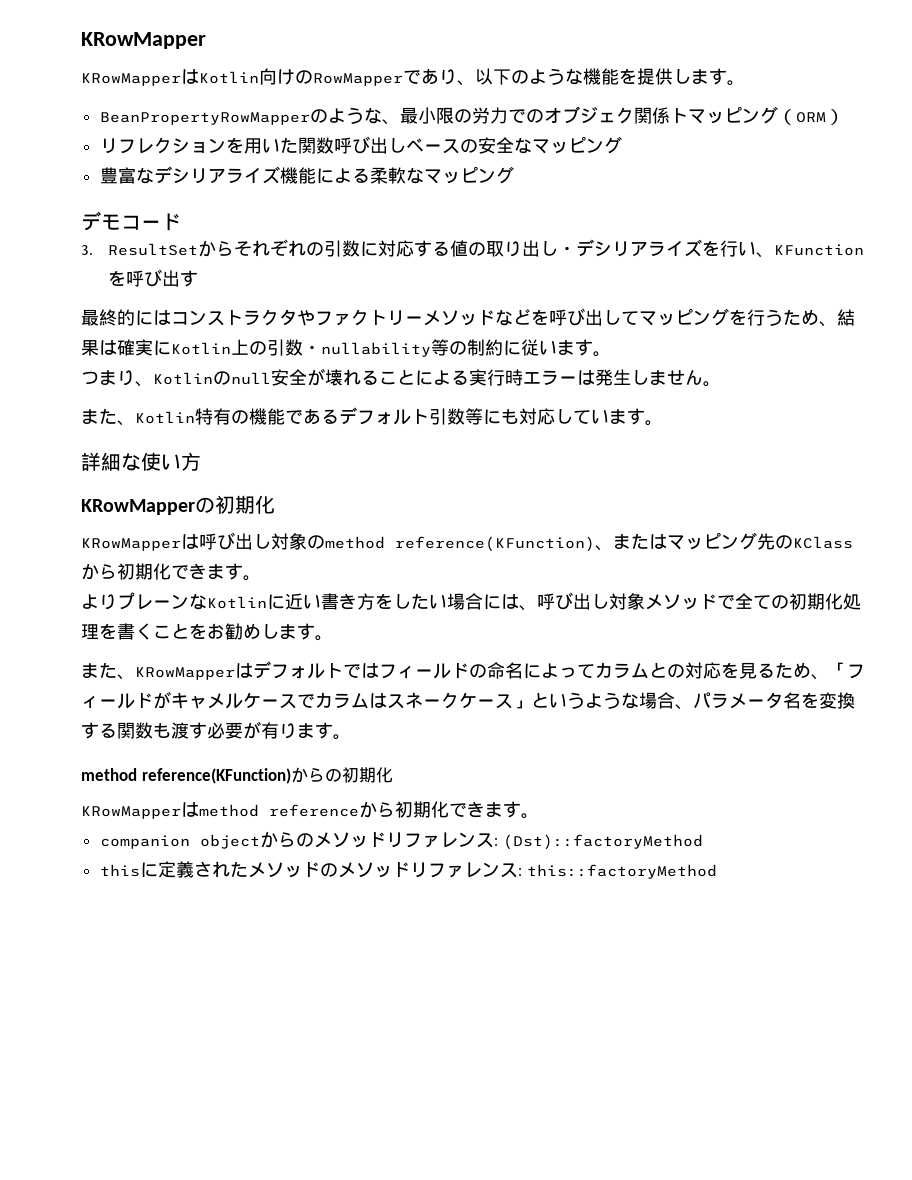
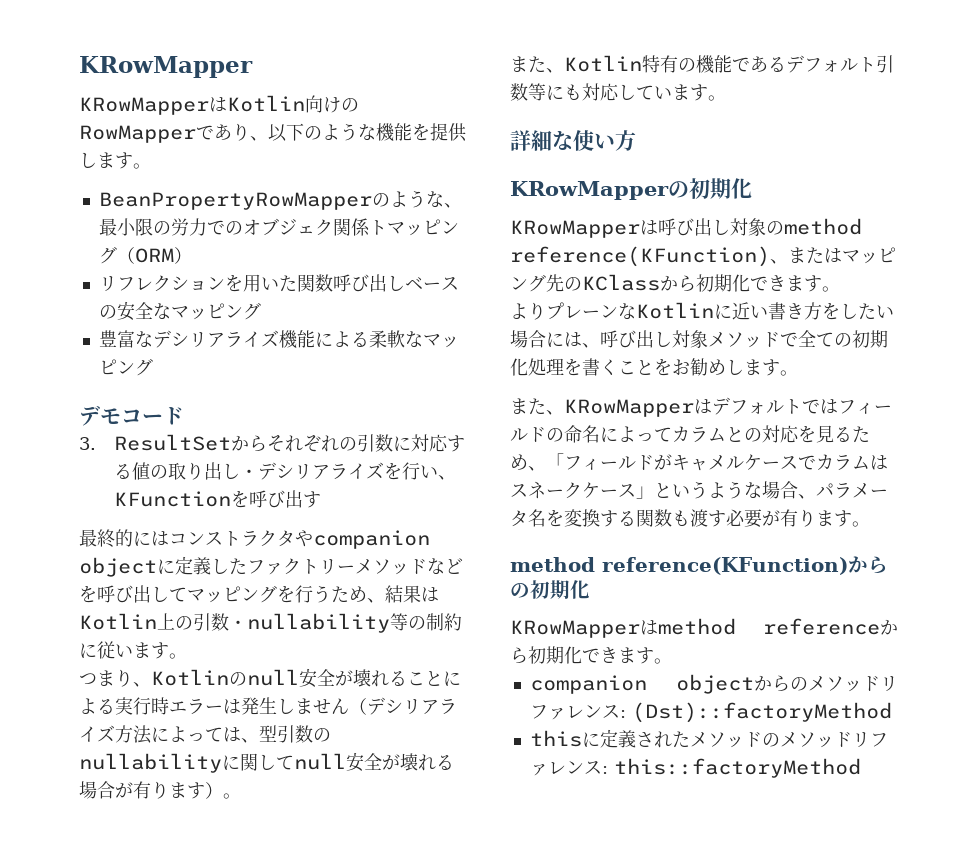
- 最終的にはコンストラクタやファクトリーメソッドなどを呼び出してマッピングを行うため、結果は確実にKotlin上の引数・nullability等の制約に従います。
+ 最終的にはコンストラクタやcompanion objectに定義したファクトリーメソッドなどを呼び出してマッピングを行うため、結果はKotlin上の引数・nullability等の制約に従います。
- つまり、Kotlinのnull安全が壊れることによる実行時エラーは発生しません。
+ つまり、Kotlinのnull安全が壊れることによる実行時エラーは発生しません（デシリアライズ方法によっては、型引数のnullabilityに関してnull安全が壊れる場合が有ります）。

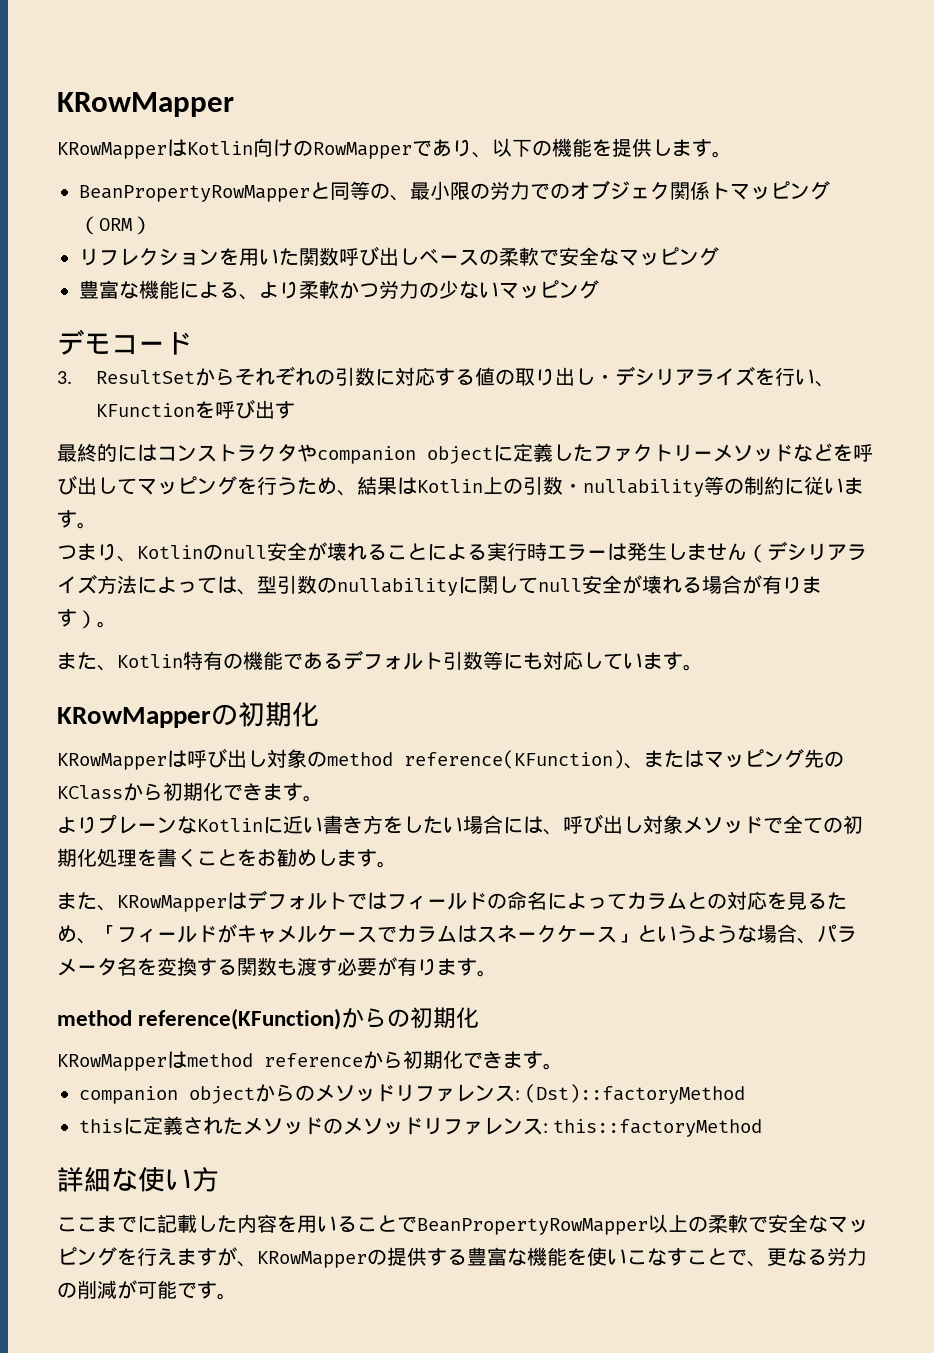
- KRowMapperはKotlin向けのRowMapperであり、以下のような機能を提供します。
+ KRowMapperはKotlin向けのRowMapperであり、以下の機能を提供します。
- BeanPropertyRowMapperのような、最小限の労力でのオブジェク関係トマッピング（ORM）
+ BeanPropertyRowMapperと同等の、最小限の労力でのオブジェク関係トマッピング（ORM）
- リフレクションを用いた関数呼び出しベースの安全なマッピング
+ リフレクションを用いた関数呼び出しベースの柔軟で安全なマッピング
- 豊富なデシリアライズ機能による柔軟なマッピング
+ 豊富な機能による、より柔軟かつ労力の少ないマッピング
- 詳細な使い方
+ 詳細な使い方
+ ここまでに記載した内容を用いることでBeanPropertyRowMapper以上の柔軟で安全なマッピングを行えますが、KRowMapperの提供する豊富な機能を使いこなすことで、更なる労力の削減が可能です。

